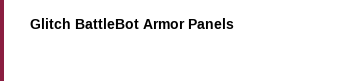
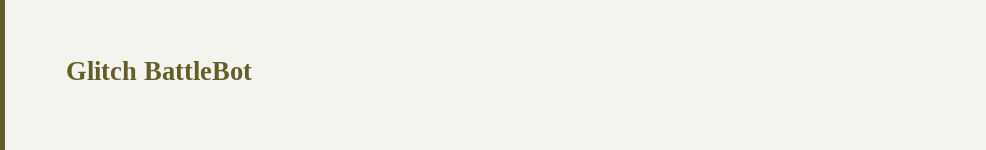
- Glitch BattleBot Armor Panels
+ Glitch BattleBot

